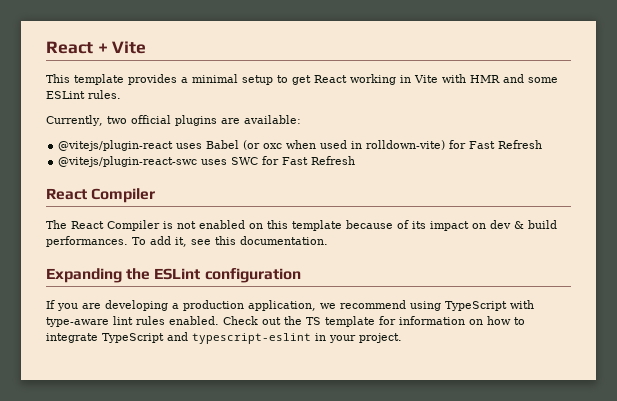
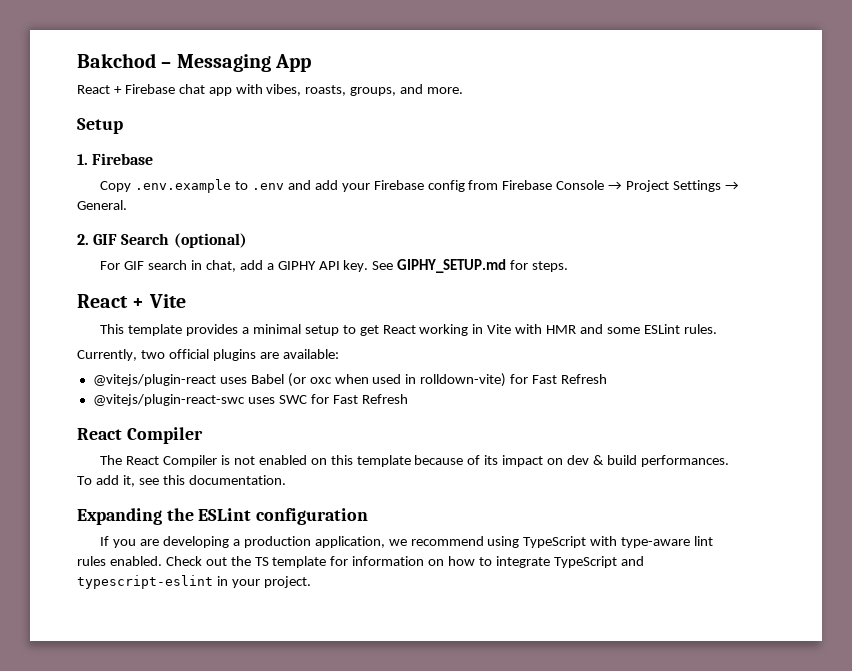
+ Bakchod – Messaging App
+ React + Firebase chat app with vibes, roasts, groups, and more.
+ Setup
+ 1. Firebase
+ Copy .env.example to .env and add your Firebase config from Firebase Console → Project Settings → General.
+ 2. GIF Search (optional)
+ For GIF search in chat, add a GIPHY API key. See GIPHY_SETUP.md for steps.

